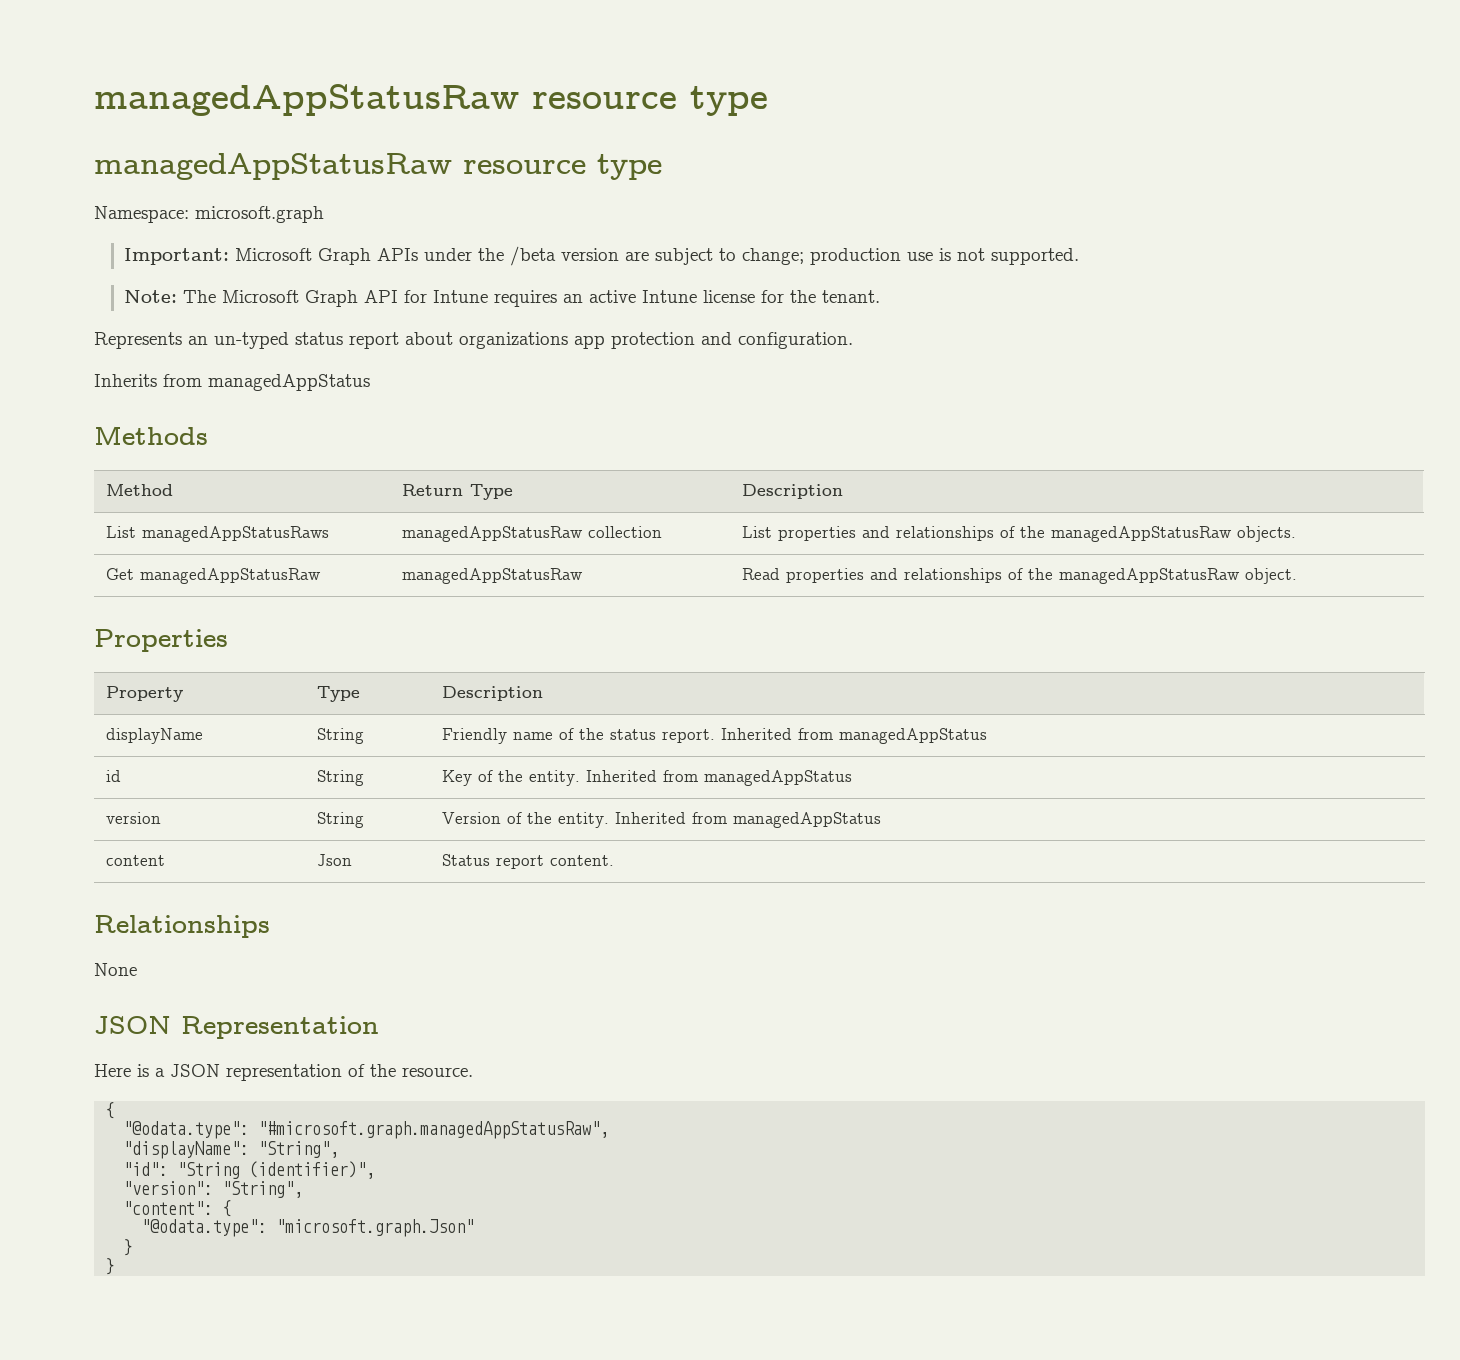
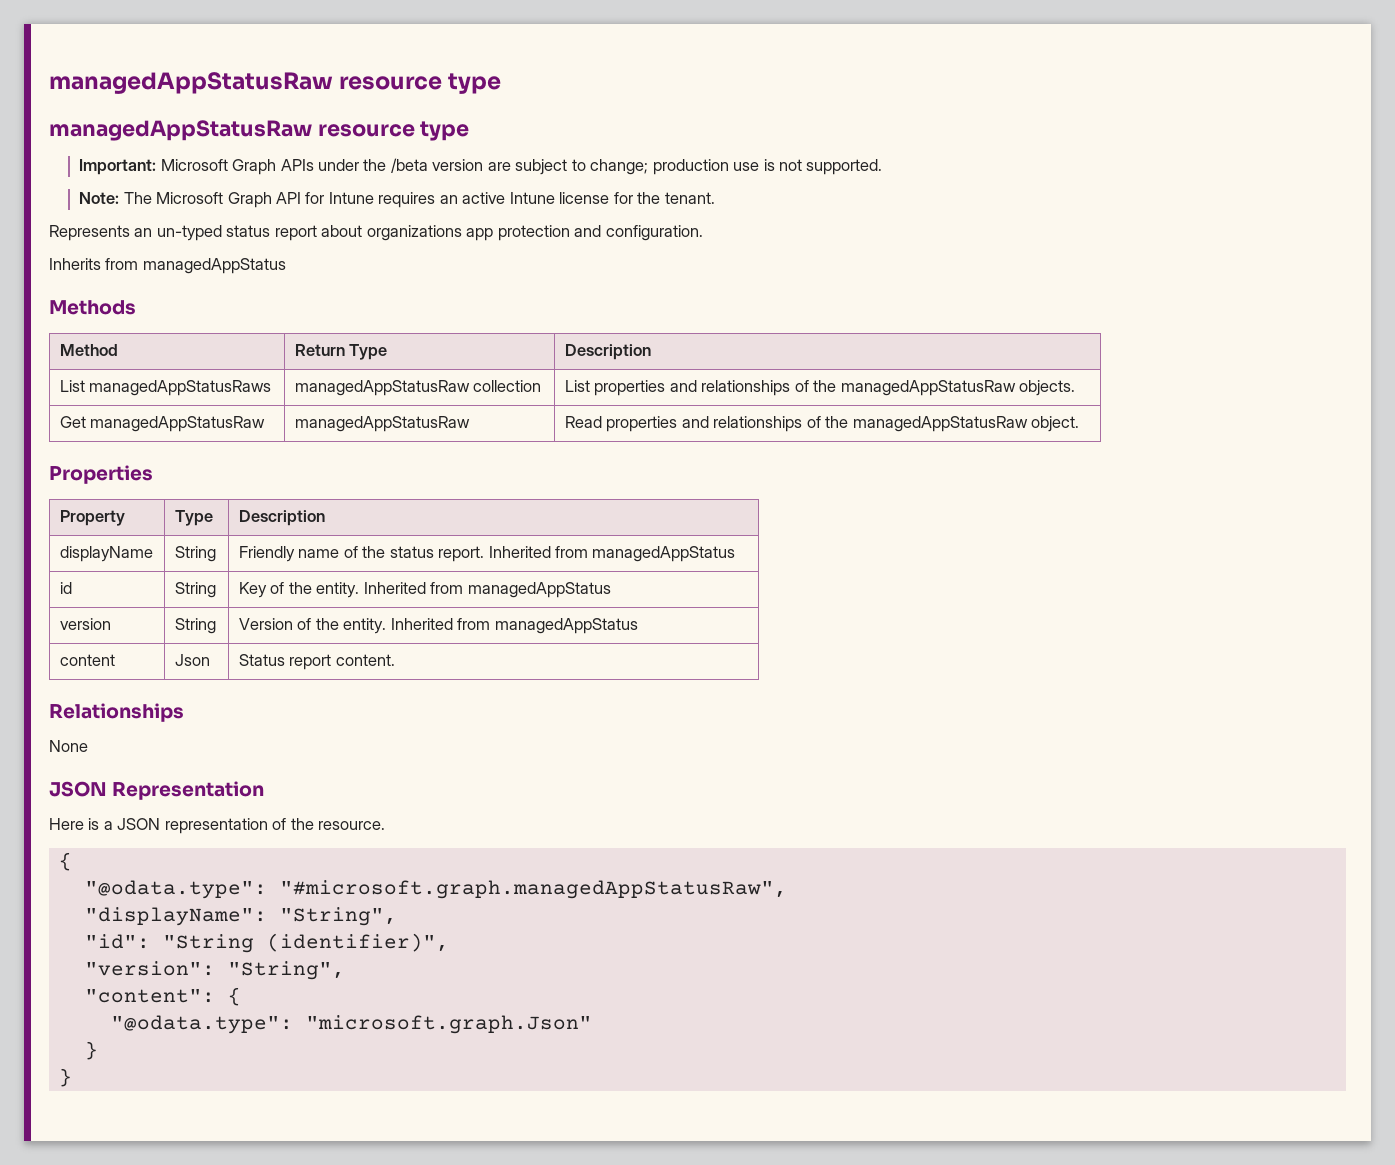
- Namespace: microsoft.graph

